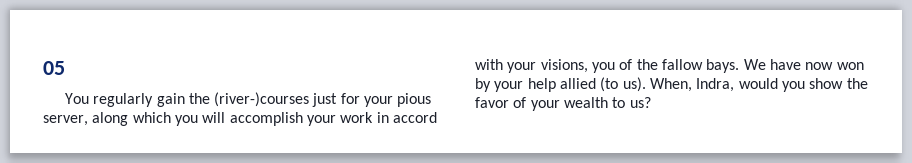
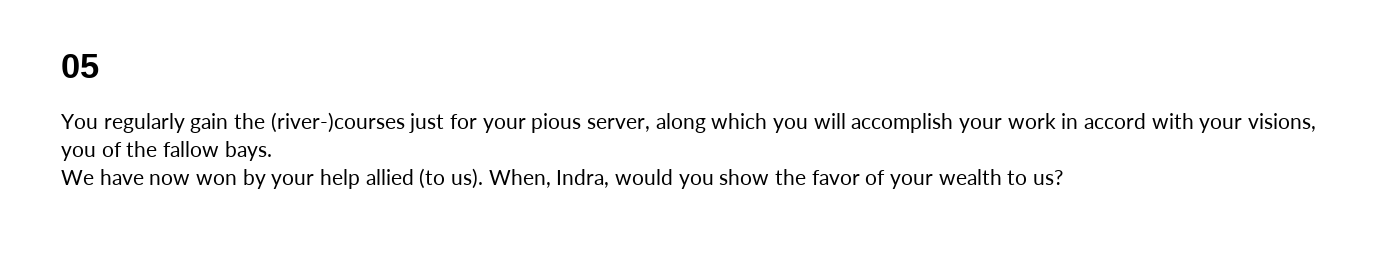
- You regularly gain the (river-)courses just for your pious server, along which you will accomplish your work in accord with your visions, you of the fallow bays. We have now won by your help allied (to us).
+ You regularly gain the (river-)courses just for your pious server, along which you will accomplish your work in accord with your visions, you of the fallow bays.
+ We have now won by your help allied (to us).

